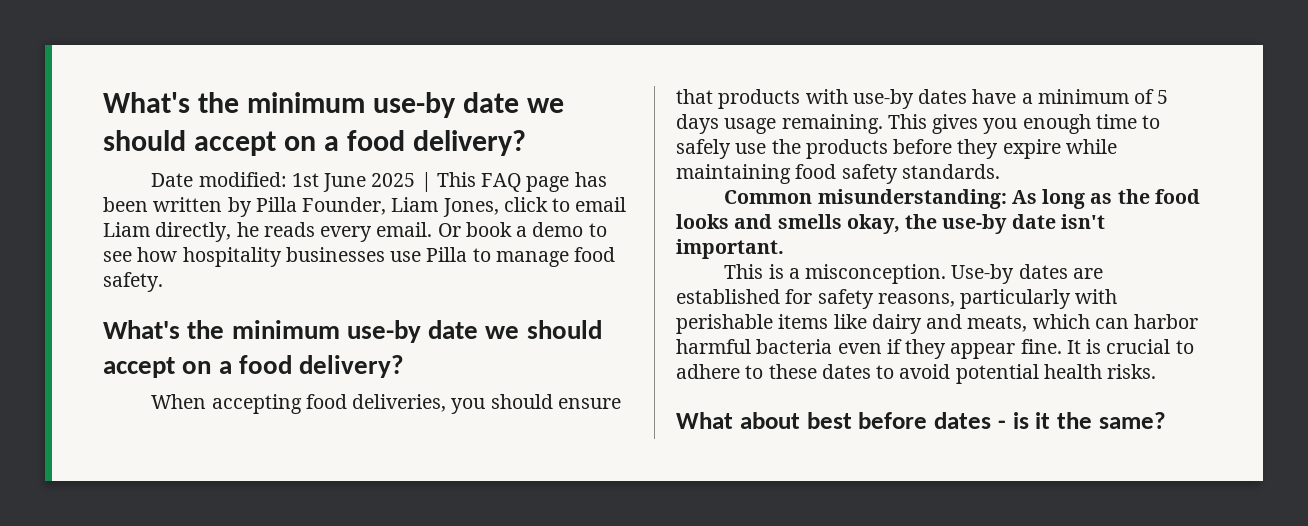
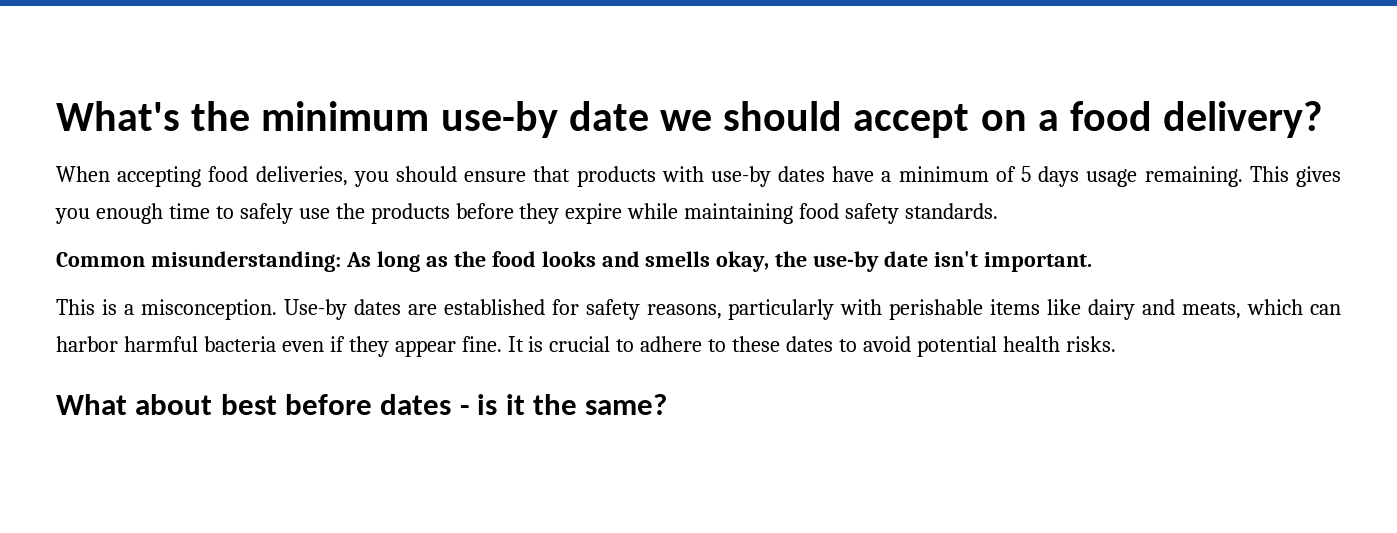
- Date modified: 1st June 2025 | This FAQ page has been written by Pilla Founder, Liam Jones, click to email Liam directly, he reads every email. Or book a demo to see how hospitality businesses use Pilla to manage food safety.
- What's the minimum use-by date we should accept on a food delivery?

